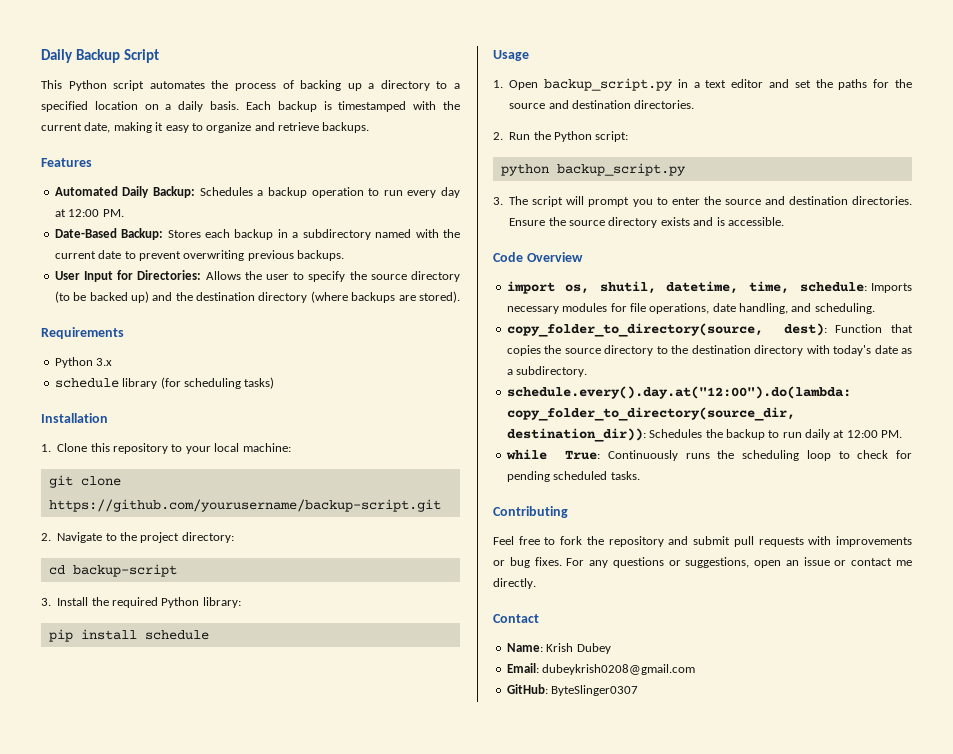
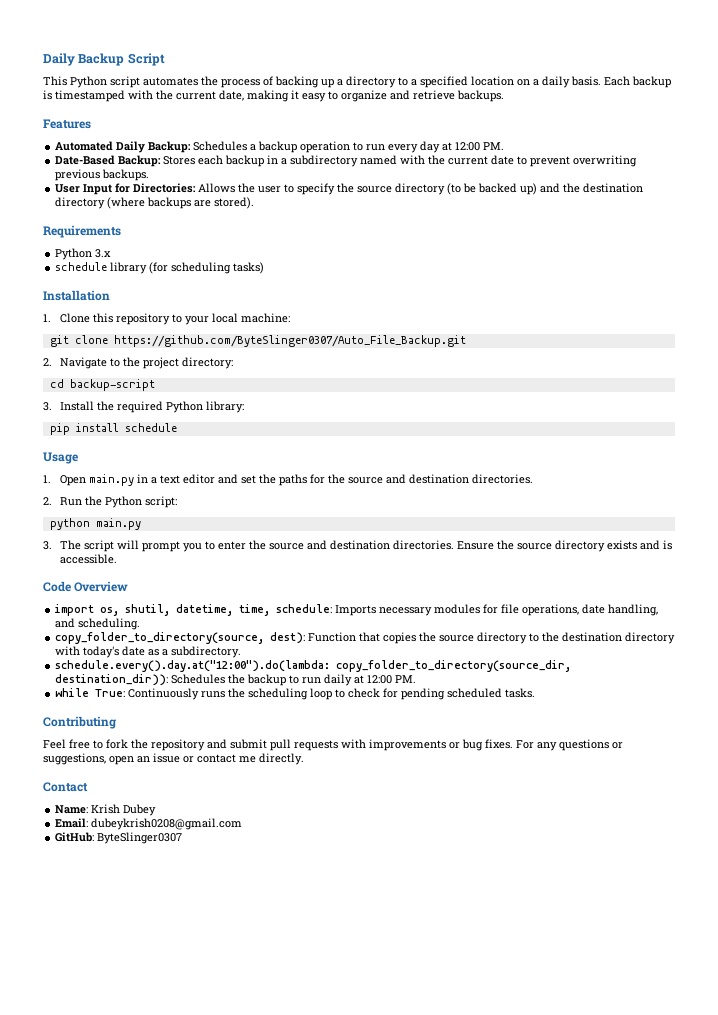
- git clone https://github.com/yourusername/backup-script.git
+ git clone https://github.com/ByteSlinger0307/Auto_File_Backup.git
- 1. Open backup_script.py in a text editor and set the paths for the source and destination directories.
+ 1. Open main.py in a text editor and set the paths for the source and destination directories.
- python backup_script.py
+ python main.py

